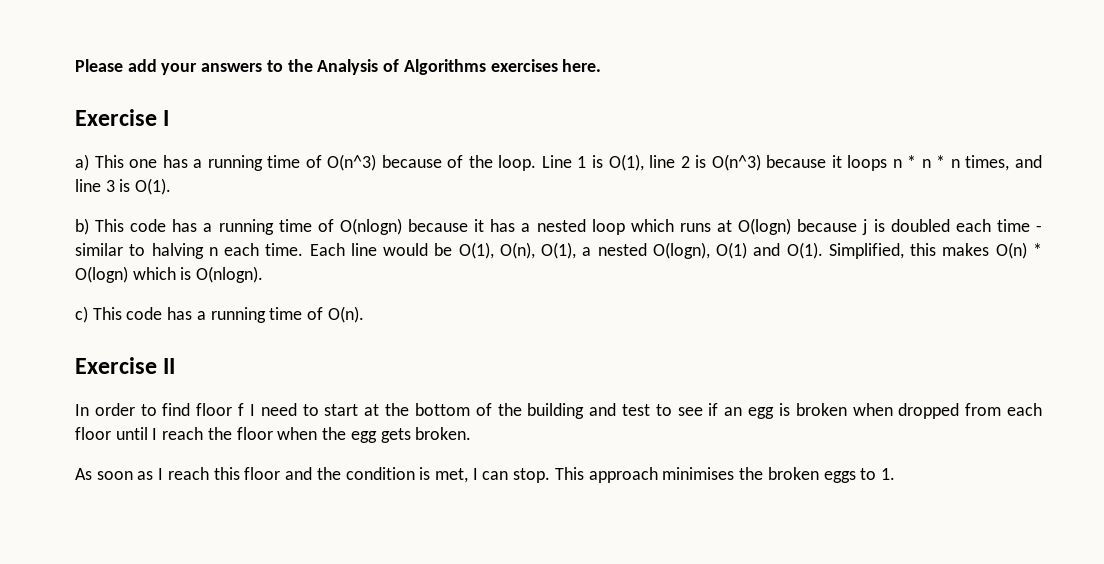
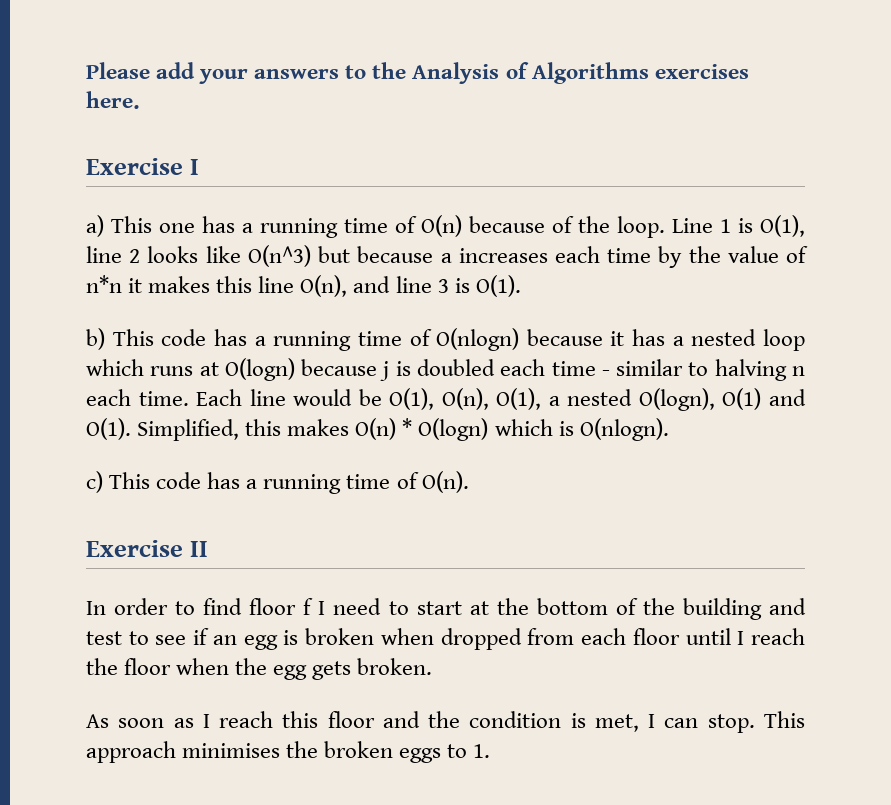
- a) This one has a running time of O(n^3) because of the loop.
+ a) This one has a running time of O(n) because of the loop.
- Line 1 is O(1), line 2 is O(n^3) because it loops n * n * n times, and line 3 is O(1).
+ Line 1 is O(1), line 2 looks like O(n^3) but because a increases each time by the value of n*n it makes this line O(n), and line 3 is O(1).

